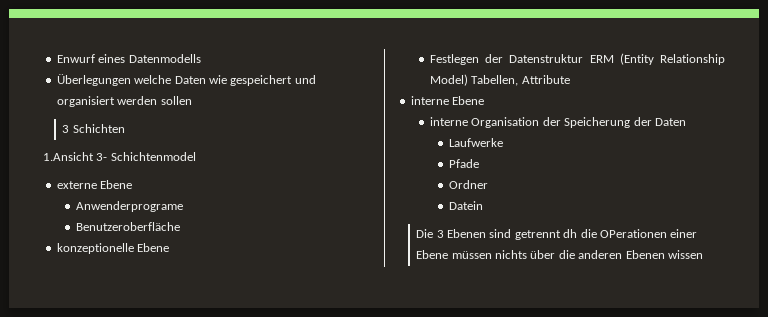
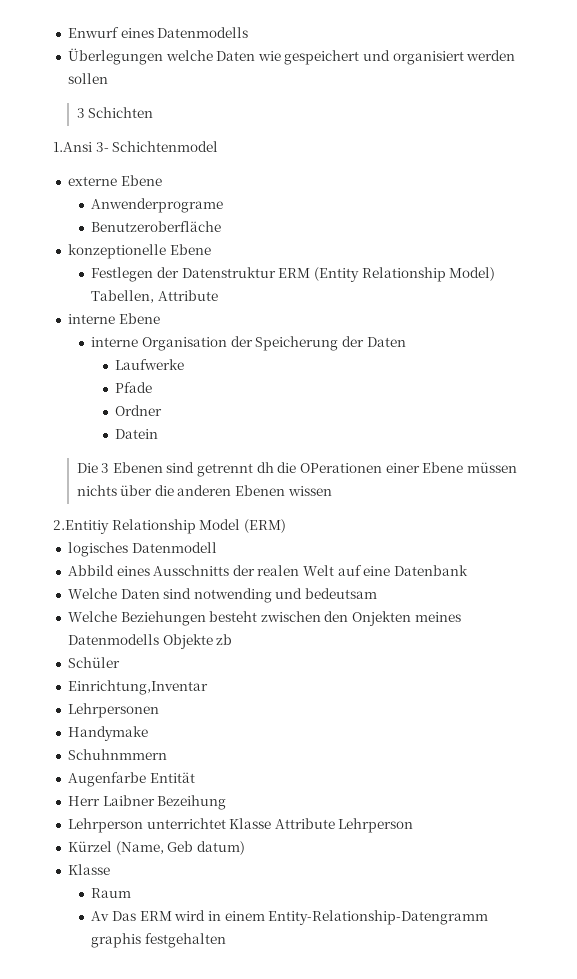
- 1.Ansicht 3- Schichtenmodel
+ 1.Ansi 3- Schichtenmodel
+ 2.Entitiy Relationship Model (ERM)
+ logisches Datenmodell
+ Abbild eines Ausschnitts der realen Welt auf eine Datenbank
+ Welche Daten sind notwending und bedeutsam
+ Welche Beziehungen besteht zwischen den Onjekten meines Datenmodells Objekte zb
+ Schüler
+ Einrichtung,Inventar
+ Lehrpersonen
+ Handymake
+ Schuhnmmern
+ Augenfarbe Entität
+ Herr Laibner Bezeihung
+ Lehrperson unterrichtet Klasse Attribute Lehrperson
+ Kürzel (Name, Geb datum)
+ Klasse
+ Raum
+ Av Das ERM wird in einem Entity-Relationship-Datengramm graphis festgehalten

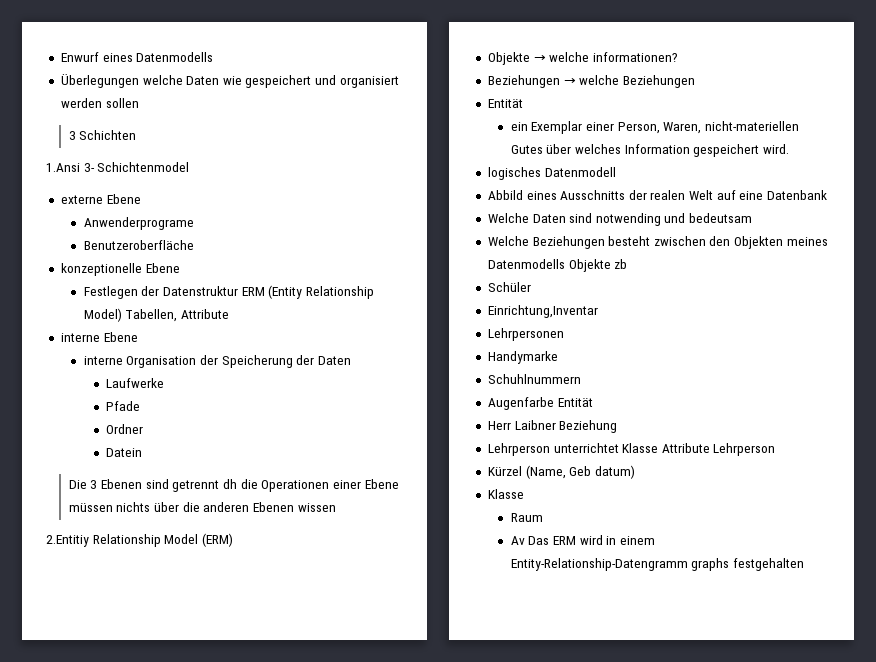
- Die 3 Ebenen sind getrennt dh die OPerationen einer Ebene müssen nichts über die anderen Ebenen wissen
+ Die 3 Ebenen sind getrennt dh die Operationen einer Ebene müssen nichts über die anderen Ebenen wissen
+ Objekte → welche informationen?
+ Beziehungen → welche Beziehungen
+ Entität
+ ein Exemplar einer Person, Waren, nicht-materiellen Gutes über welches Information gespeichert wird.
- Welche Beziehungen besteht zwischen den Onjekten meines Datenmodells Objekte zb
+ Welche Beziehungen besteht zwischen den Objekten meines Datenmodells Objekte zb
- Handymake
- Schuhnmmern
+ Handymarke
+ Schuhlnummern
- Herr Laibner Bezeihung
+ Herr Laibner Beziehung
- Av Das ERM wird in einem Entity-Relationship-Datengramm graphis festgehalten
+ Av Das ERM wird in einem Entity-Relationship-Datengramm graphs festgehalten

